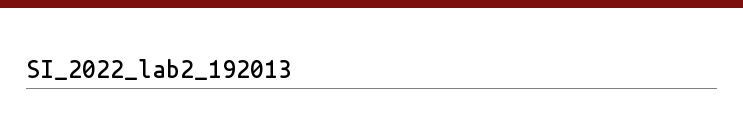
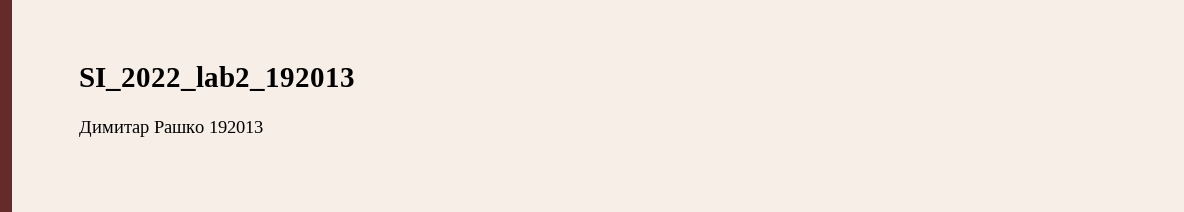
+ Димитар Рашко 192013

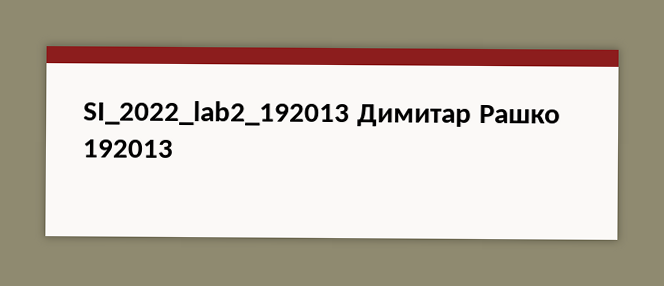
- SI_2022_lab2_192013
- Димитар Рашко 192013
+ SI_2022_lab2_192013 Димитар Рашко 192013

